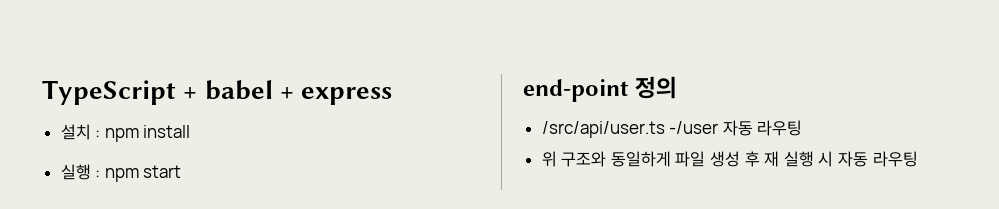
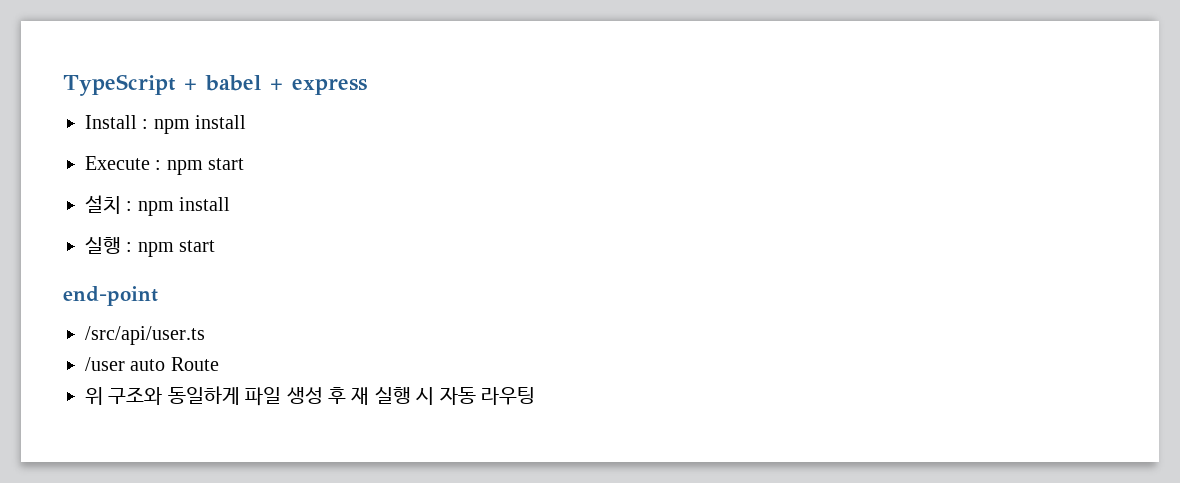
+ Install : npm install
+ Execute : npm start
- end-point 정의
+ end-point
- /src/api/user.ts -/user 자동 라우팅
+ /src/api/user.ts
+ /user auto Route

